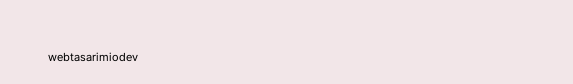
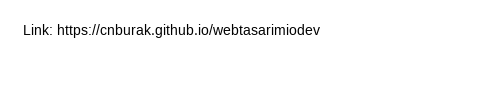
- webtasarimiodev
+ Link: https://cnburak.github.io/webtasarimiodev

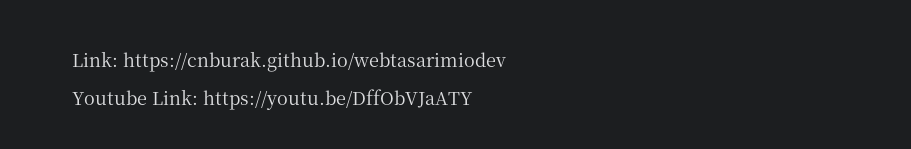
+ Youtube Link: https://youtu.be/DffObVJaATY

